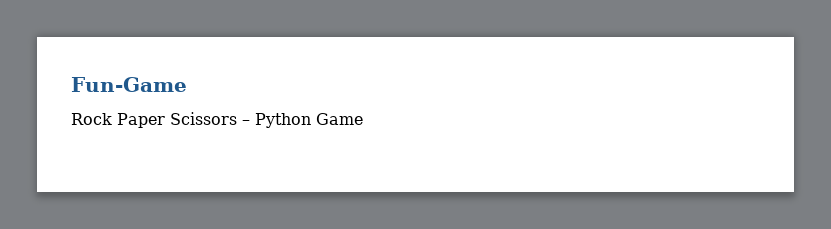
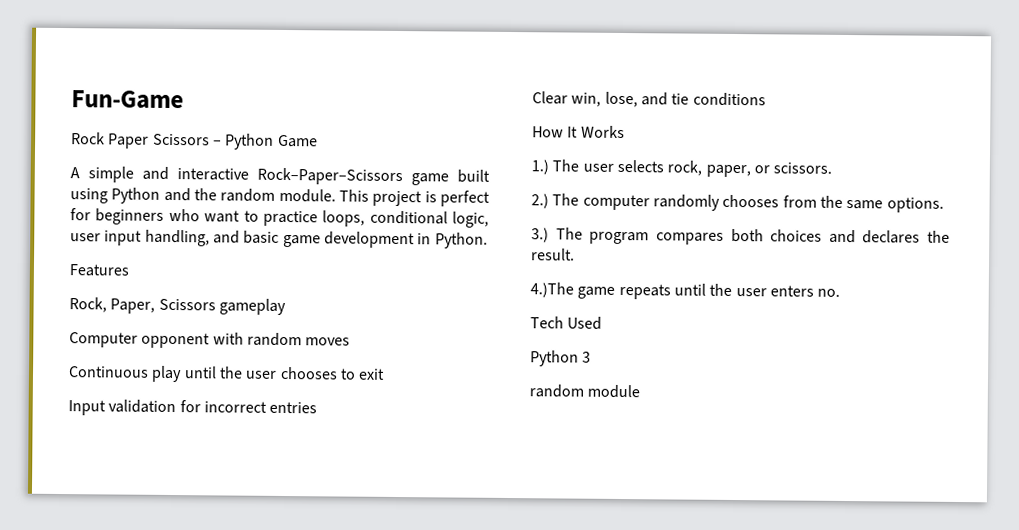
+ A simple and interactive Rock–Paper–Scissors game built using Python and the random module. This project is perfect for beginners who want to practice loops, conditional logic, user input handling, and basic game development in Python.
+ Features
+ Rock, Paper, Scissors gameplay
+ Computer opponent with random moves
+ Continuous play until the user chooses to exit
+ Input validation for incorrect entries
+ Clear win, lose, and tie conditions
+ How It Works
+ 1.) The user selects rock, paper, or scissors.
+ 2.) The computer randomly chooses from the same options.
+ 3.) The program compares both choices and declares the result.
+ 4.)The game repeats until the user enters no.
+ Tech Used
+ Python 3
+ random module

